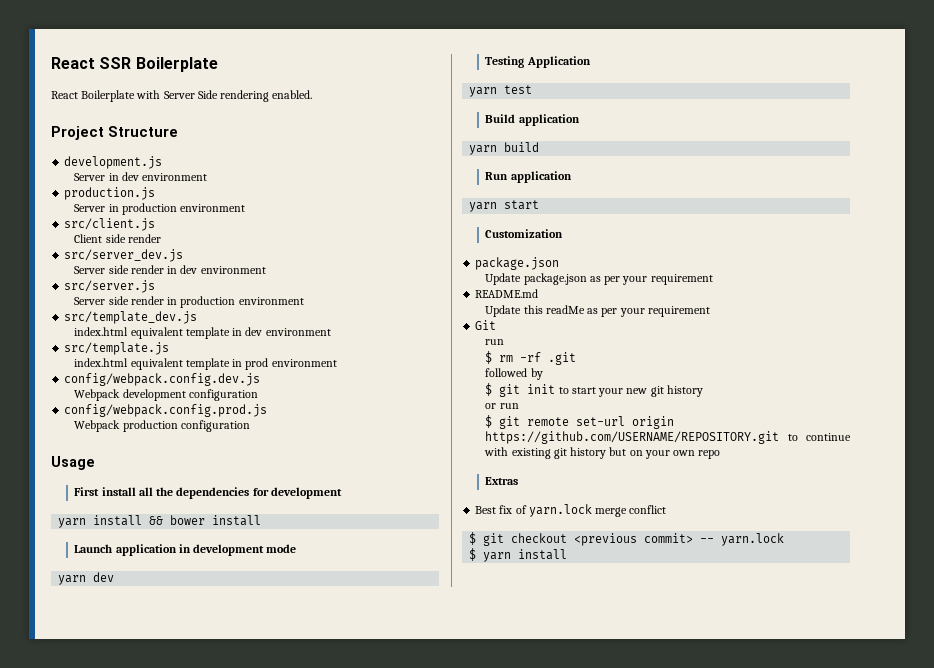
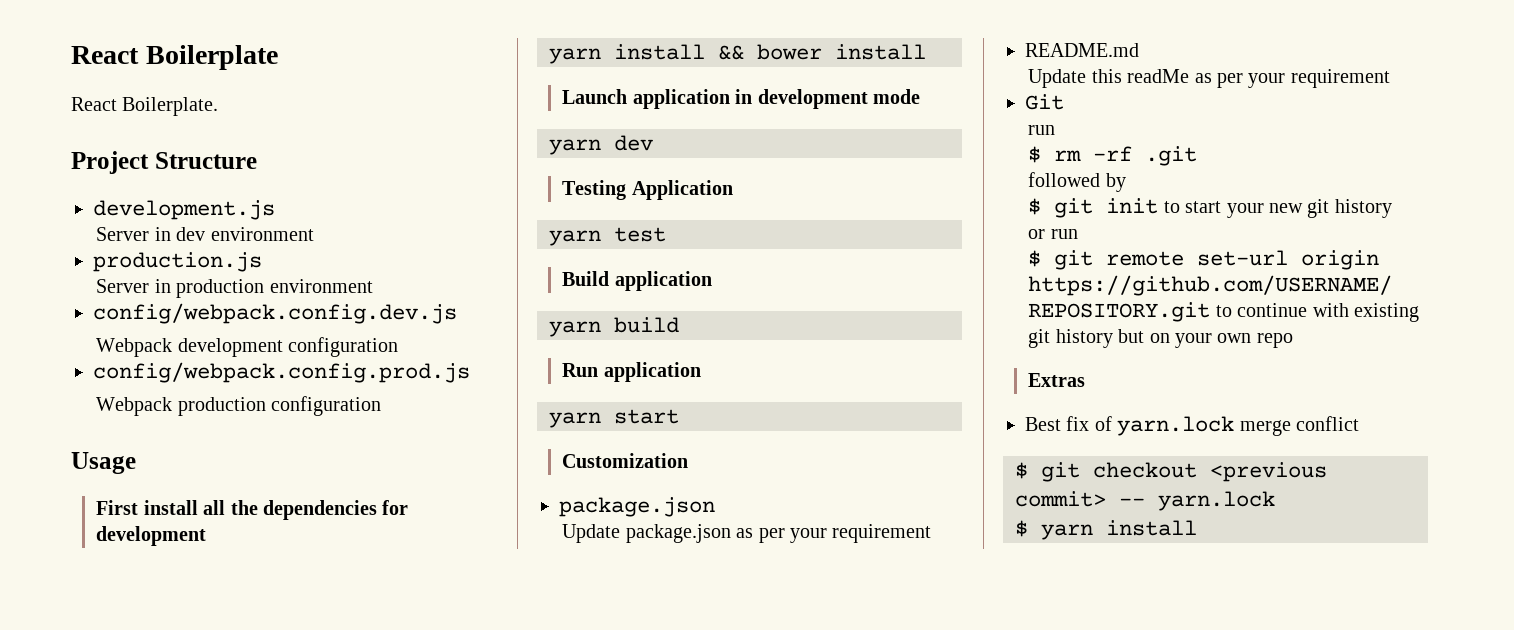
- React SSR Boilerplate
+ React Boilerplate
- React Boilerplate with Server Side rendering enabled.
+ React Boilerplate.
- src/client.js
- Client side render
- src/server_dev.js
- Server side render in dev environment
- src/server.js
- Server side render in production environment
- src/template_dev.js
- index.html equivalent template in dev environment
- src/template.js
- index.html equivalent template in prod environment

